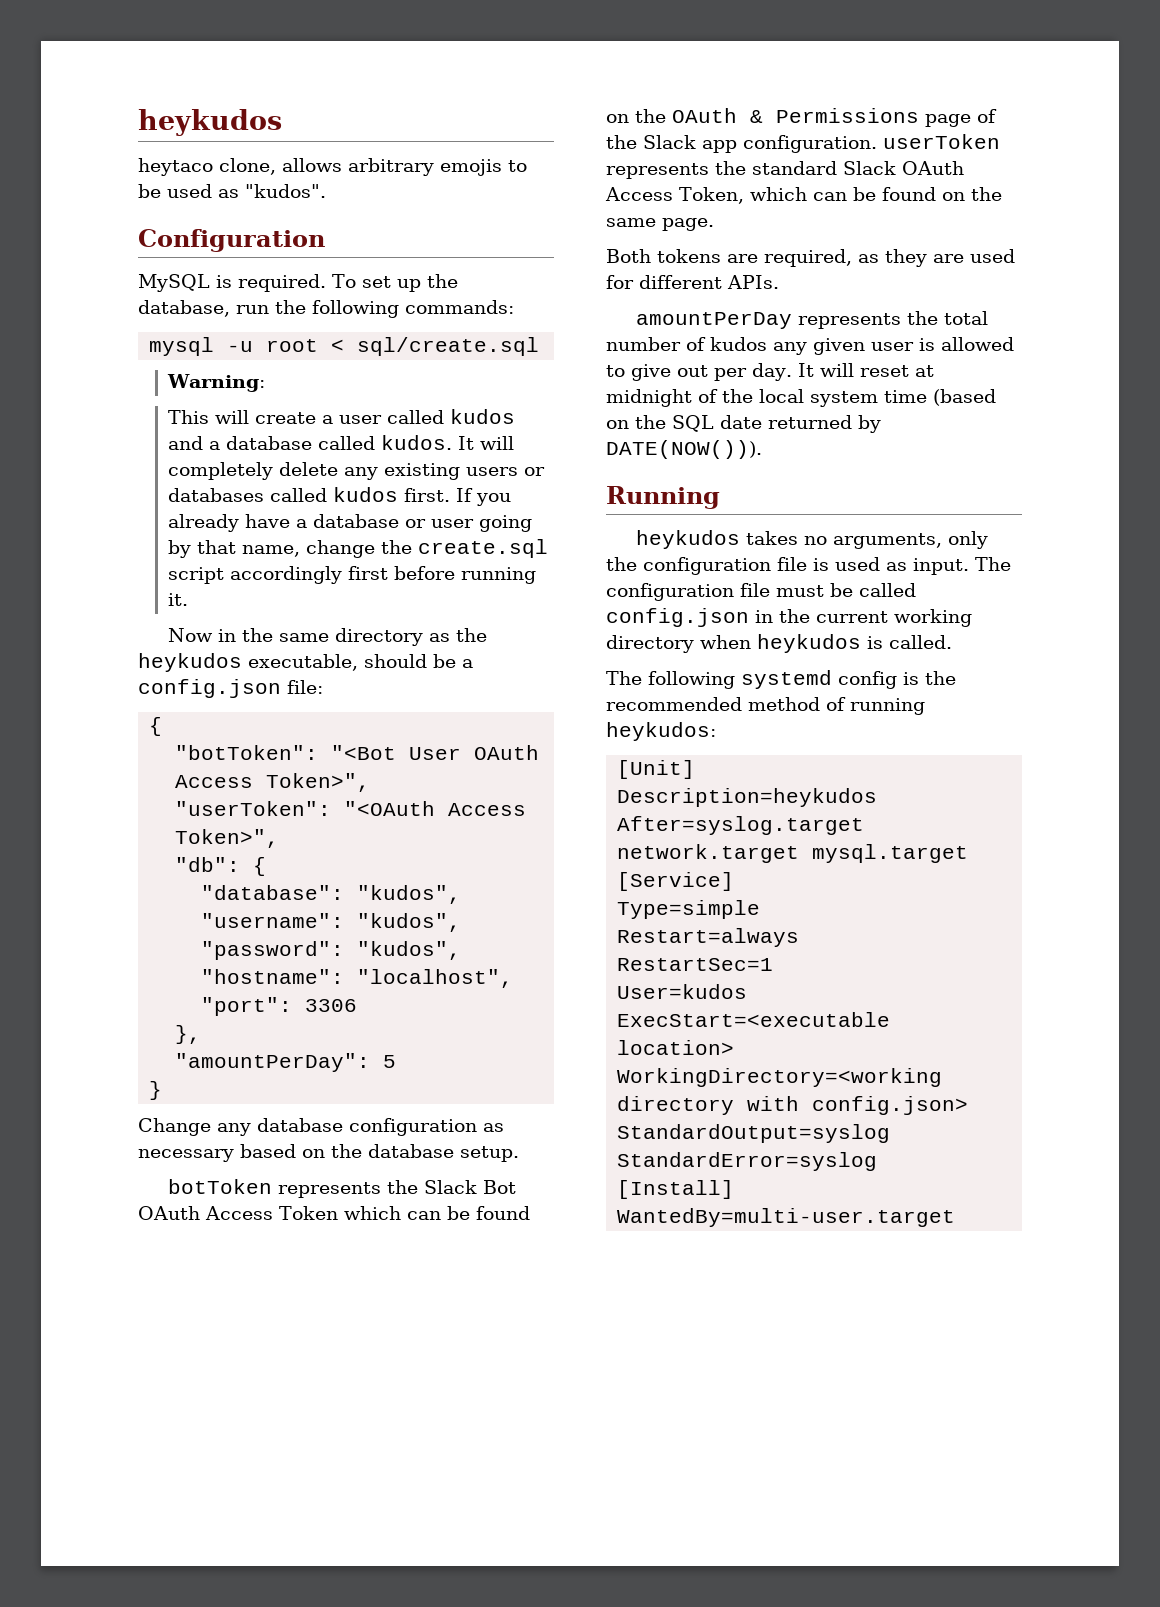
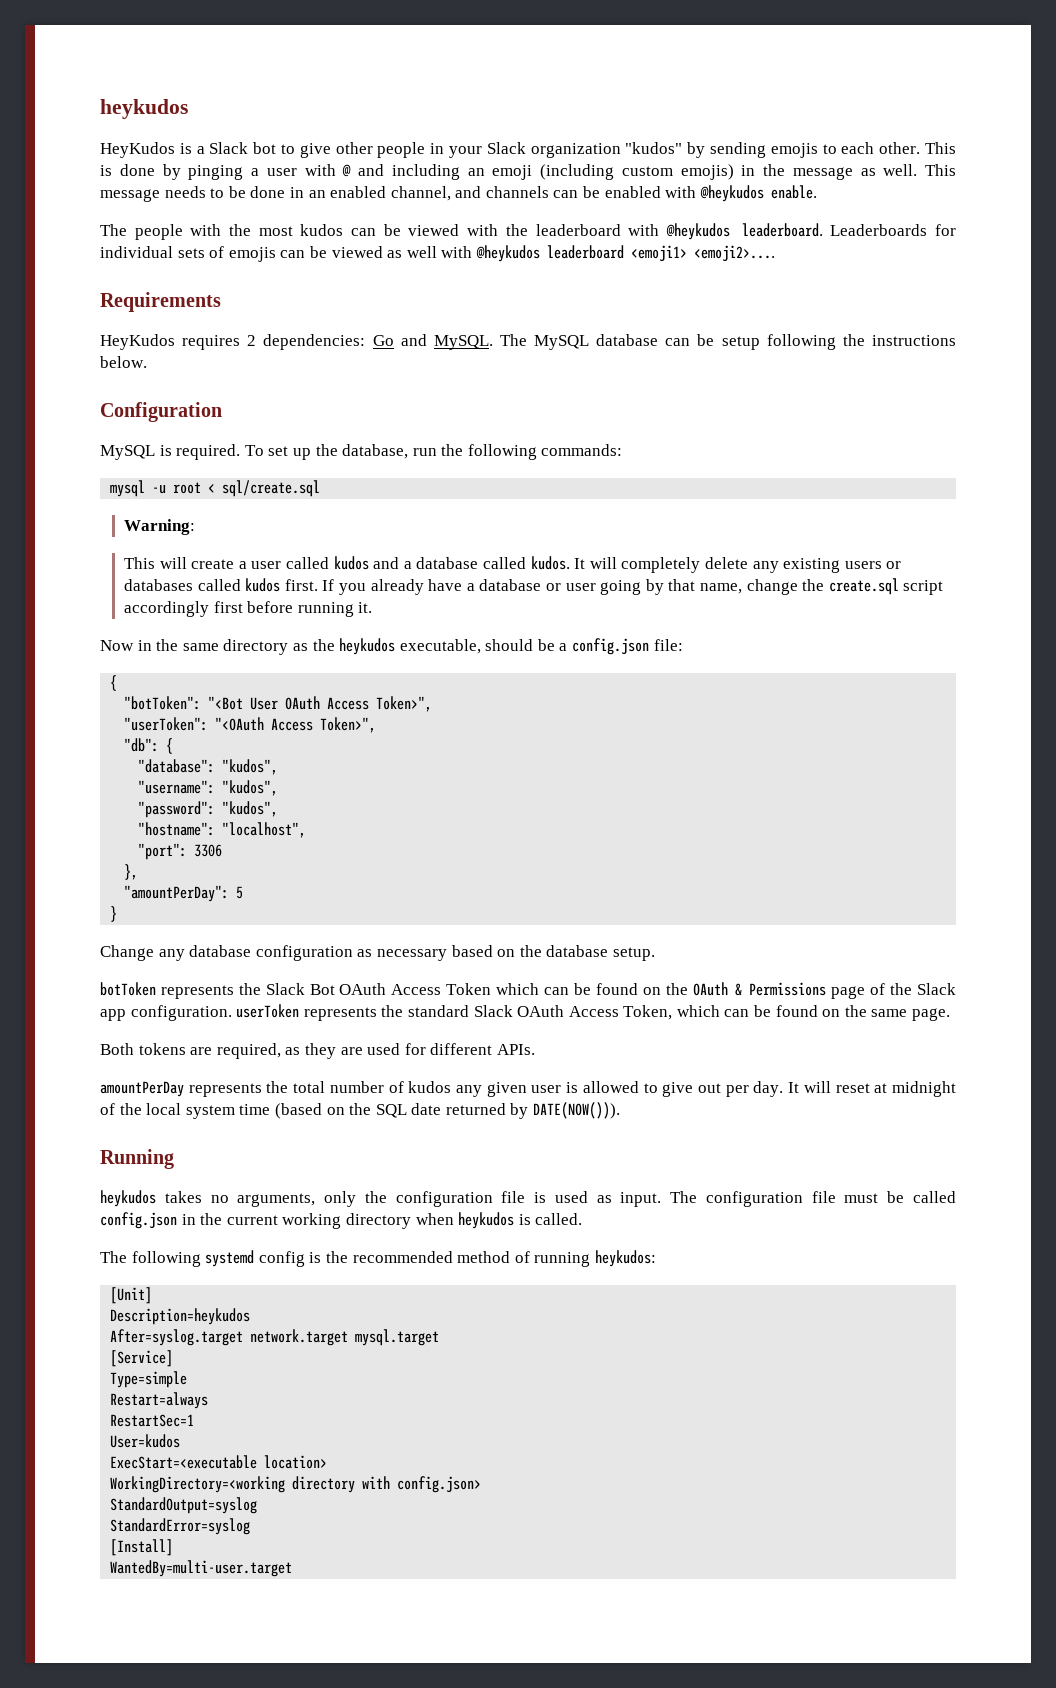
- heytaco clone, allows arbitrary emojis to be used as "kudos".
+ HeyKudos is a Slack bot to give other people in your Slack organization "kudos" by sending emojis to each other. This is done by pinging a user with @ and including an emoji (including custom emojis) in the message as well. This message needs to be done in an enabled channel, and channels can be enabled with @heykudos enable.
+ The people with the most kudos can be viewed with the leaderboard with @heykudos leaderboard. Leaderboards for individual sets of emojis can be viewed as well with @heykudos leaderboard <emoji1> <emoji2>....
+ Requirements
+ HeyKudos requires 2 dependencies: Go and MySQL. The MySQL database can be setup following the instructions below.

